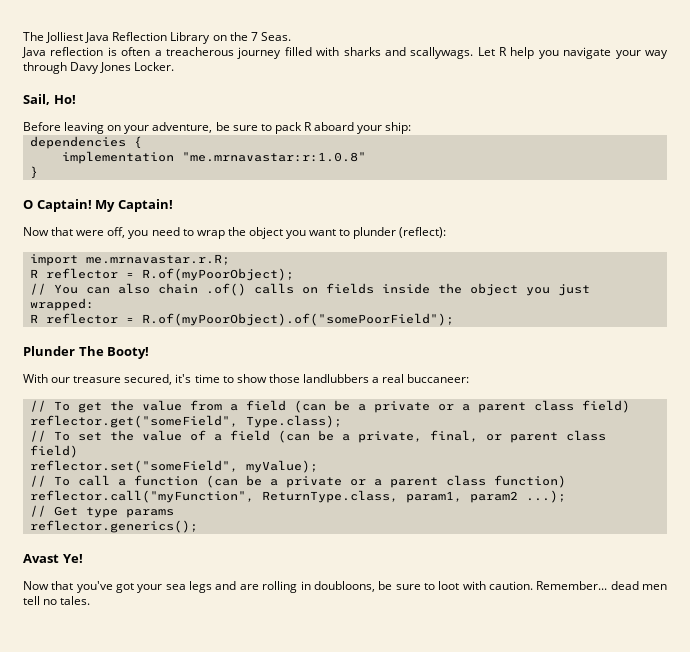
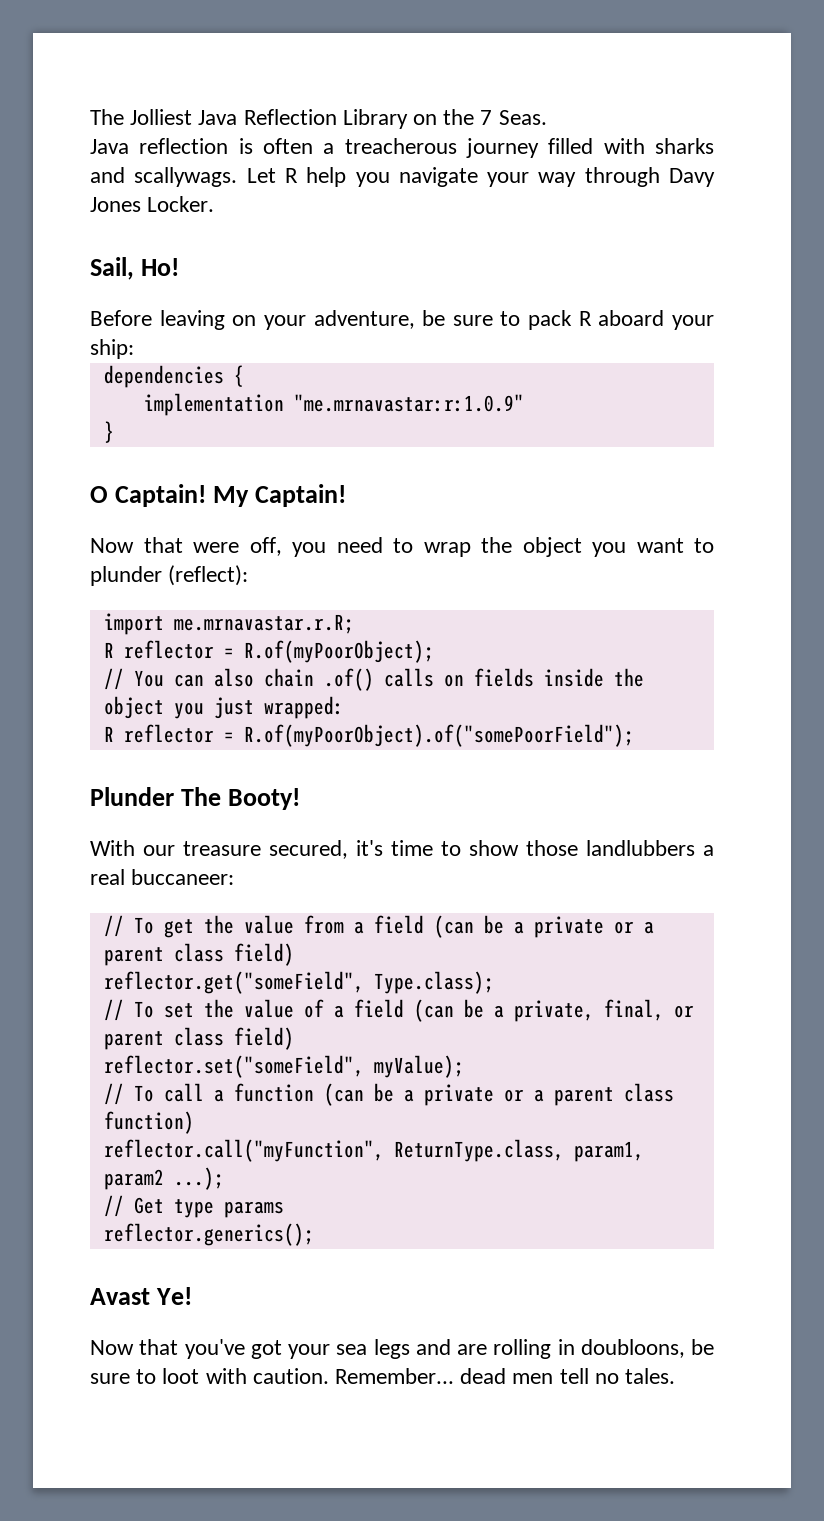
- implementation "me.mrnavastar:r:1.0.8"
+ implementation "me.mrnavastar:r:1.0.9"

